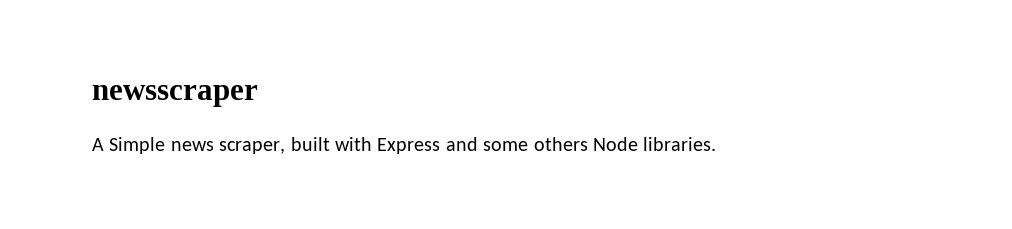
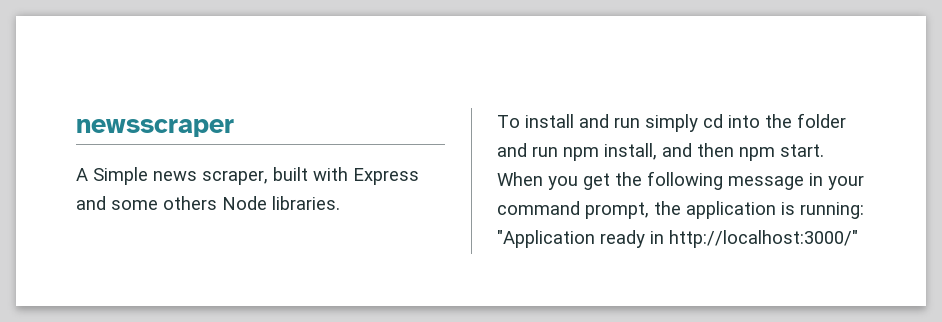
+ To install and run simply cd into the folder and run npm install, and then npm start. When you get the following message in your command prompt, the application is running: "Application ready in http://localhost:3000/"

